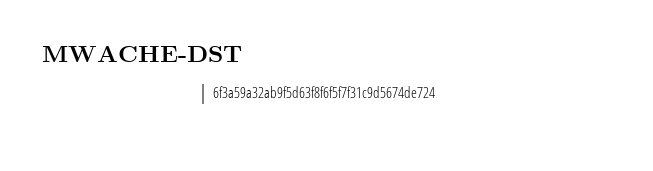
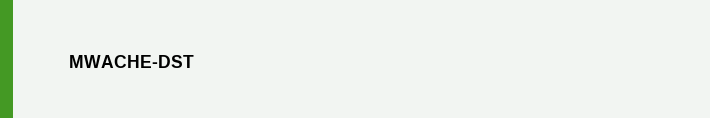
- 6f3a59a32ab9f5d63f8f6f5f7f31c9d5674de724

